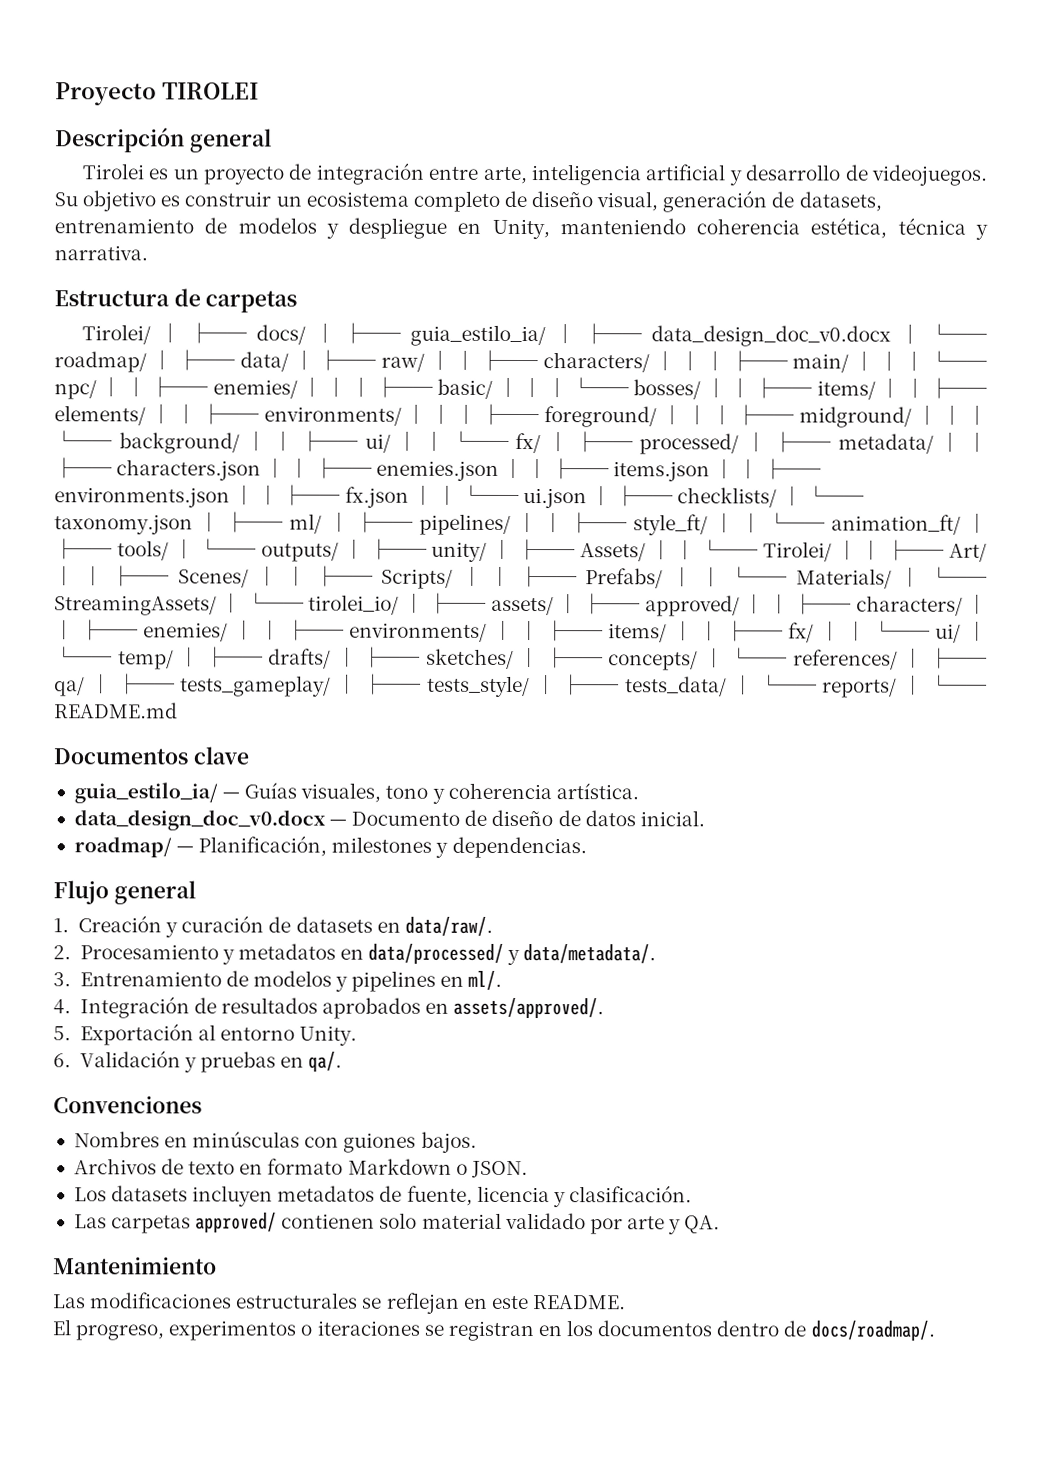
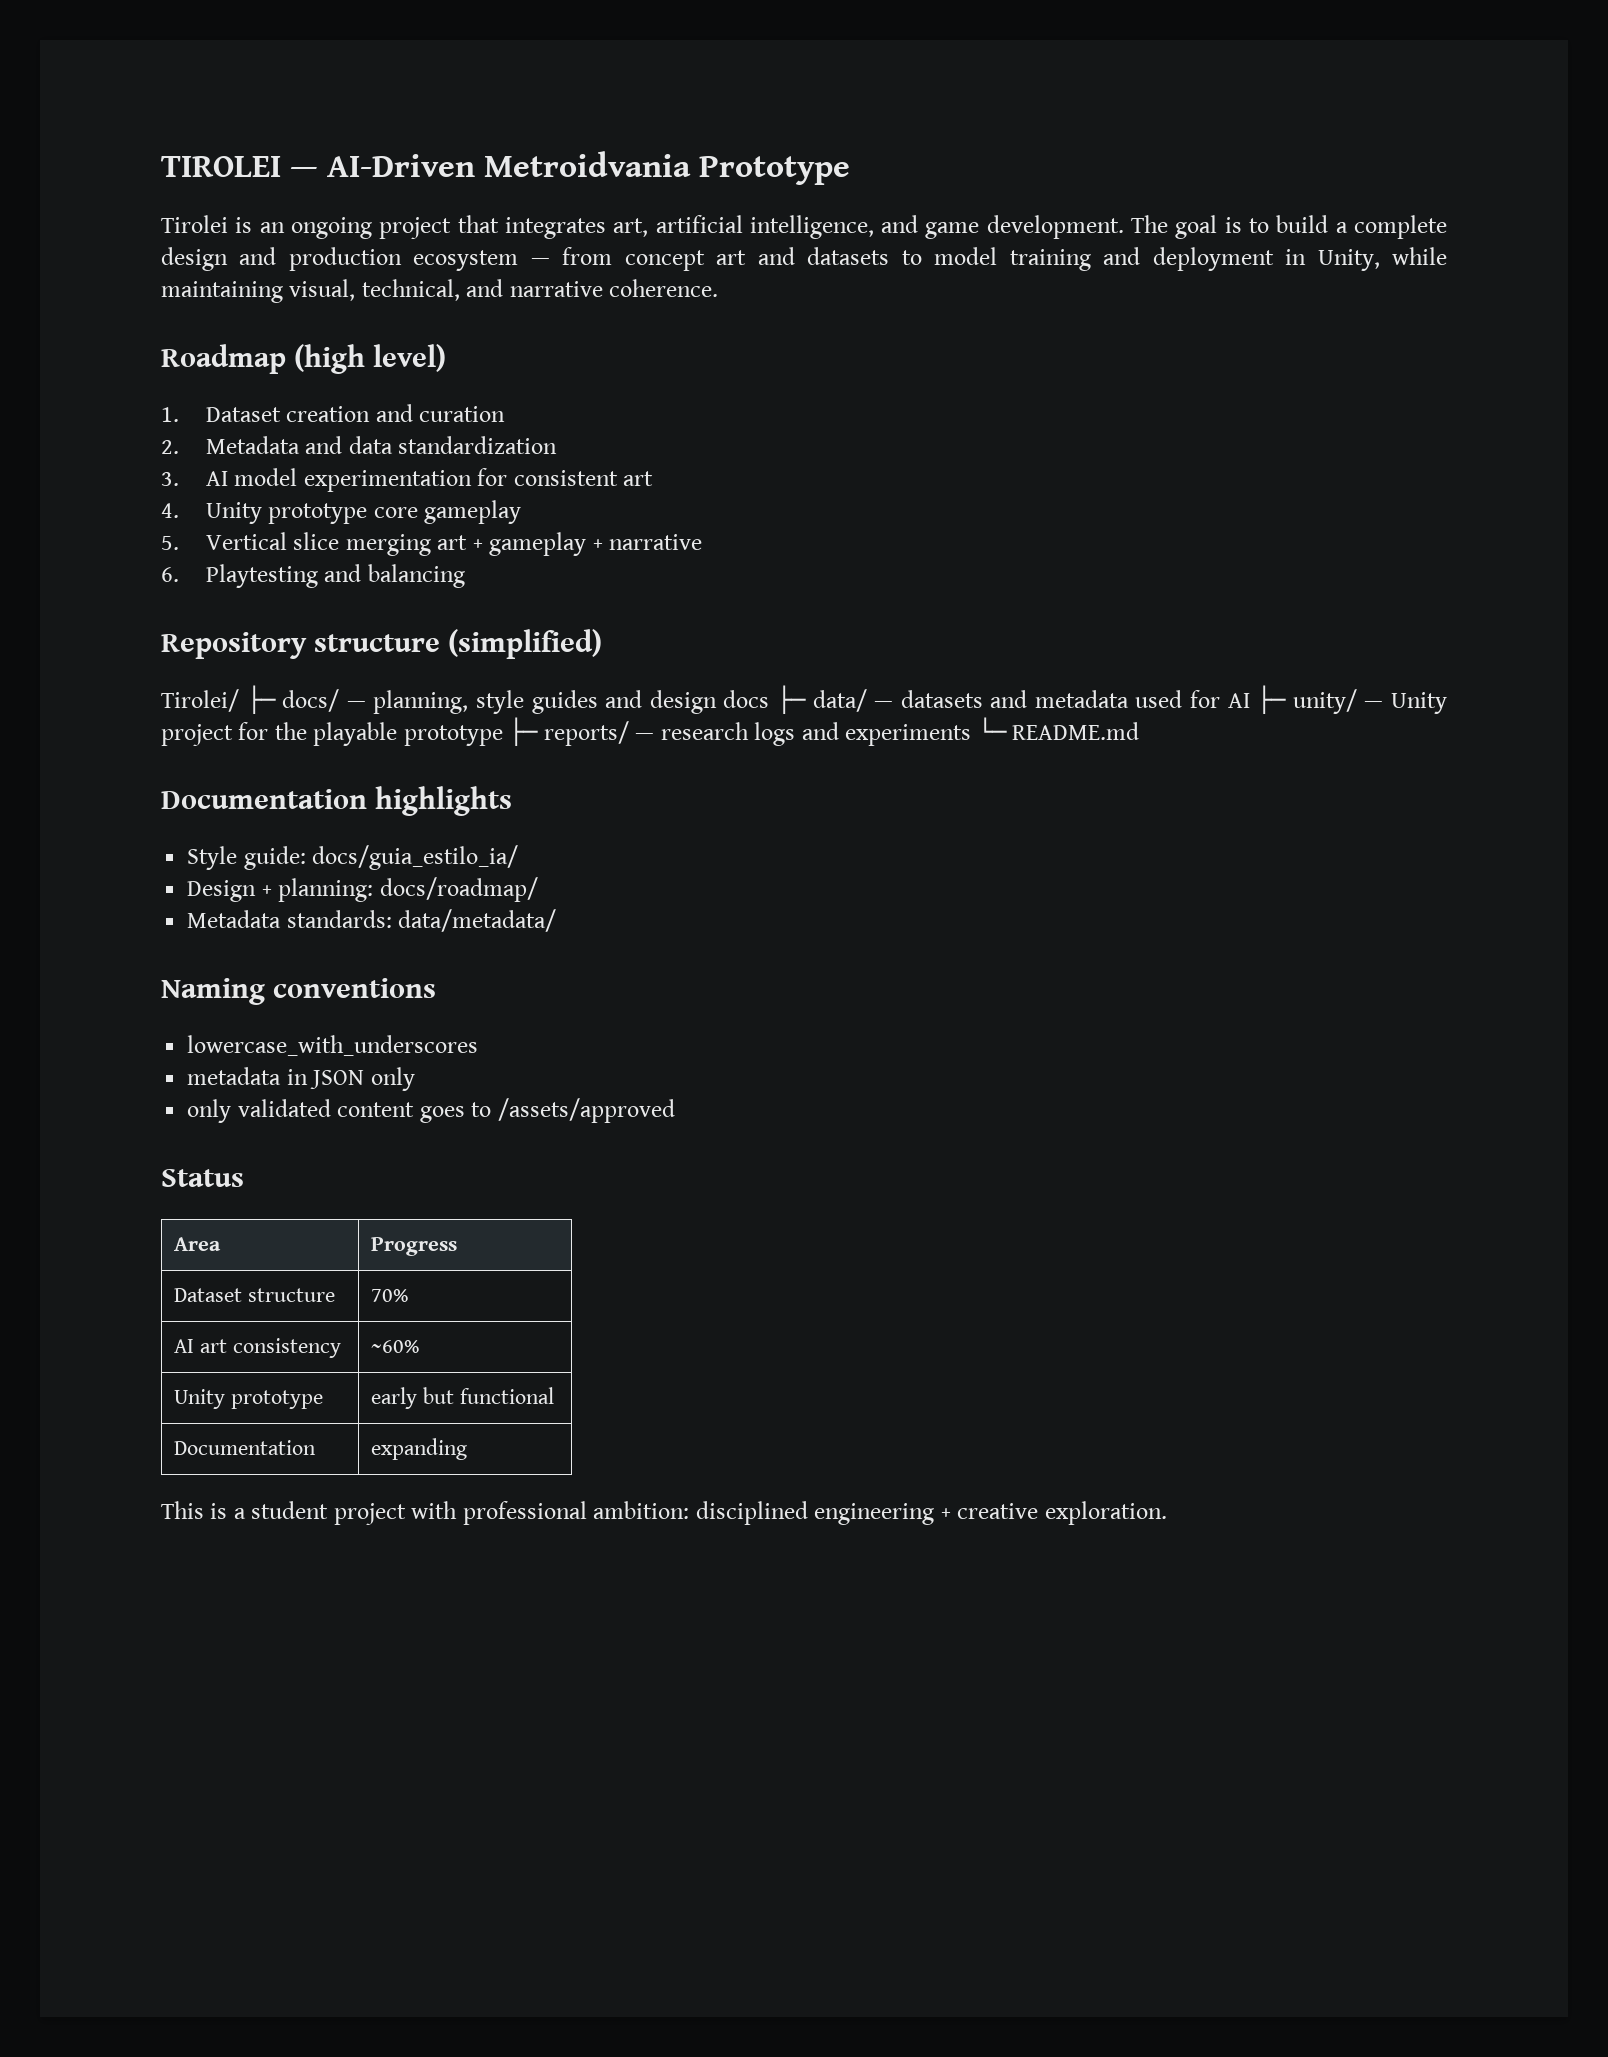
- Proyecto TIROLEI
- Descripción general
- Tirolei es un proyecto de integración entre arte, inteligencia artificial y desarrollo de videojuegos. Su objetivo es construir un ecosistema completo de diseño visual, generación de datasets, entrenamiento de modelos y despliegue en Unity, manteniendo coherencia estética, técnica y narrativa.
- Estructura de carpetas
- Tirolei/ │ ├── docs/ │ ├── guia_estilo_ia/ │ ├── data_design_doc_v0.docx │ └── roadmap/ │ ├── data/ │ ├── raw/ │ │ ├── characters/ │ │ │ ├── main/ │ │ │ └── npc/ │ │ ├── enemies/ │ │ │ ├── basic/ │ │ │ └── bosses/ │ │ ├── items/ │ │ ├── elements/ │ │ ├── environments/ │ │ │ ├── foreground/ │ │ │ ├── midground/ │ │ │ └── background/ │ │ ├── ui/ │ │ └── fx/ │ ├── processed/ │ ├── metadata/ │ │ ├── characters.json │ │ ├── enemies.json │ │ ├── items.json │ │ ├── environments.json │ │ ├── fx.json │ │ └── ui.json │ ├── checklists/ │ └── taxonomy.json │ ├── ml/ │ ├── pipelines/ │ │ ├── style_ft/ │ │ └── animation_ft/ │ ├── tools/ │ └── outputs/ │ ├── unity/ │ ├── Assets/ │ │ └── Tirolei/ │ │ ├── Art/ │ │ ├── Scenes/ │ │ ├── Scripts/ │ │ ├── Prefabs/ │ │ └── Materials/ │ └── StreamingAssets/ │ └── tirolei_io/ │ ├── assets/ │ ├── approved/ │ │ ├── characters/ │ │ ├── enemies/ │ │ ├── environments/ │ │ ├── items/ │ │ ├── fx/ │ │ └── ui/ │ └── temp/ │ ├── drafts/ │ ├── sketches/ │ ├── concepts/ │ └── references/ │ ├── qa/ │ ├── tests_gameplay/ │ ├── tests_style/ │ ├── tests_data/ │ └── reports/ │ └── README.md
- Documentos clave
- guia_estilo_ia/ — Guías visuales, tono y coherencia artística.
- data_design_doc_v0.docx — Documento de diseño de datos inicial.
- roadmap/ — Planificación, milestones y dependencias.
- Flujo general
- 1. Creación y curación de datasets en data/raw/.
- 2. Procesamiento y metadatos en data/processed/ y data/metadata/.
- 3. Entrenamiento de modelos y pipelines en ml/.
- 4. Integración de resultados aprobados en assets/approved/.
- 5. Exportación al entorno Unity.
- 6. Validación y pruebas en qa/.
- Convenciones
- Nombres en minúsculas con guiones bajos.
- Archivos de texto en formato Markdown o JSON.
- Los datasets incluyen metadatos de fuente, licencia y clasificación.
- Las carpetas approved/ contienen solo material validado por arte y QA.
- Mantenimiento
- Las modificaciones estructurales se reflejan en este README.
- El progreso, experimentos o iteraciones se registran en los documentos dentro de docs/roadmap/.
+ TIROLEI — AI-Driven Metroidvania Prototype
+ Tirolei is an ongoing project that integrates art, artificial intelligence, and game development. The goal is to build a complete design and production ecosystem — from concept art and datasets to model training and deployment in Unity, while maintaining visual, technical, and narrative coherence.
+ Roadmap (high level)
+ 1. Dataset creation and curation
+ 2. Metadata and data standardization
+ 3. AI model experimentation for consistent art
+ 4. Unity prototype core gameplay
+ 5. Vertical slice merging art + gameplay + narrative
+ 6. Playtesting and balancing
+ Repository structure (simplified)
+ Tirolei/ ├─ docs/ — planning, style guides and design docs ├─ data/ — datasets and metadata used for AI ├─ unity/ — Unity project for the playable prototype ├─ reports/ — research logs and experiments └─ README.md
+ Documentation highlights
+ Style guide: docs/guia_estilo_ia/
+ Design + planning: docs/roadmap/
+ Metadata standards: data/metadata/
+ Naming conventions
+ lowercase_with_underscores
+ metadata in JSON only
+ only validated content goes to /assets/approved
+ Status
+ Area | Progress
+ Dataset structure | 70%
+ AI art consistency | ~60%
+ Unity prototype | early but functional
+ Documentation | expanding
+ This is a student project with professional ambition: disciplined engineering + creative exploration.

